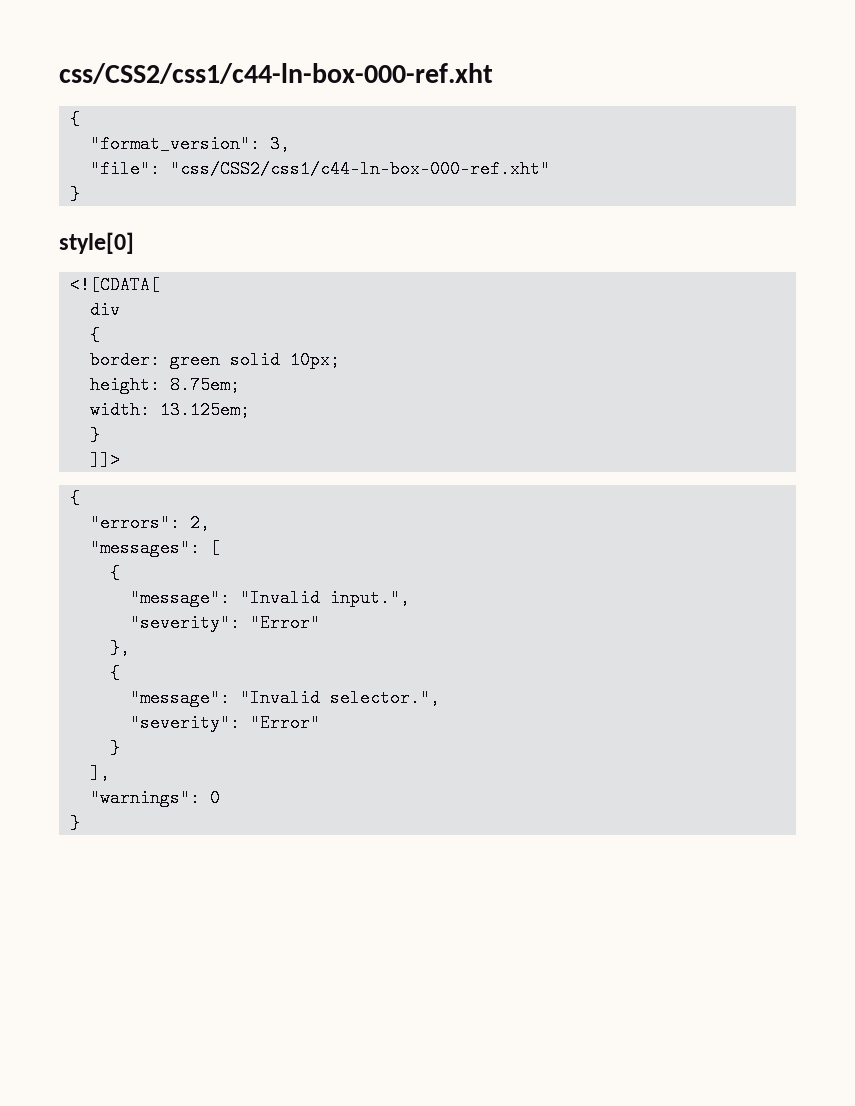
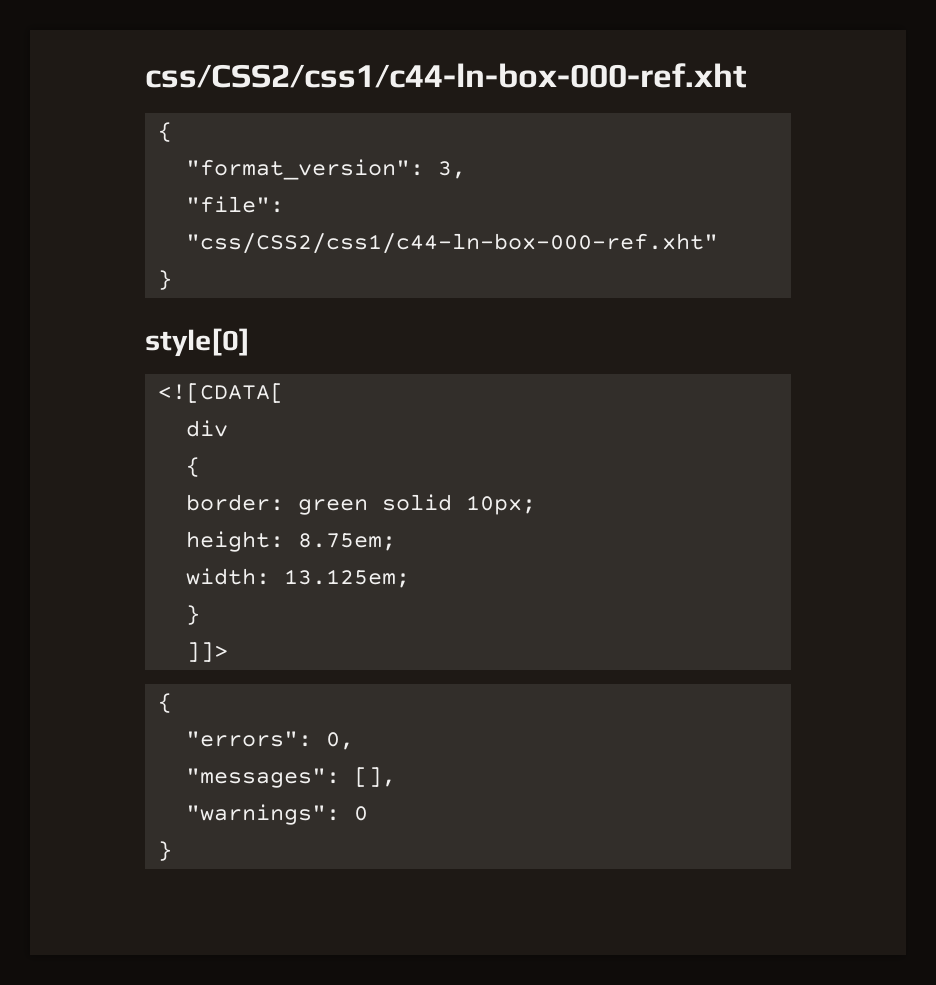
- "errors": 2,
+ "errors": 0,
- "messages": [
- {
- "message": "Invalid input.",
- "severity": "Error"
- },
- {
- "message": "Invalid selector.",
- "severity": "Error"
- }
- ],
+ "messages": [],

